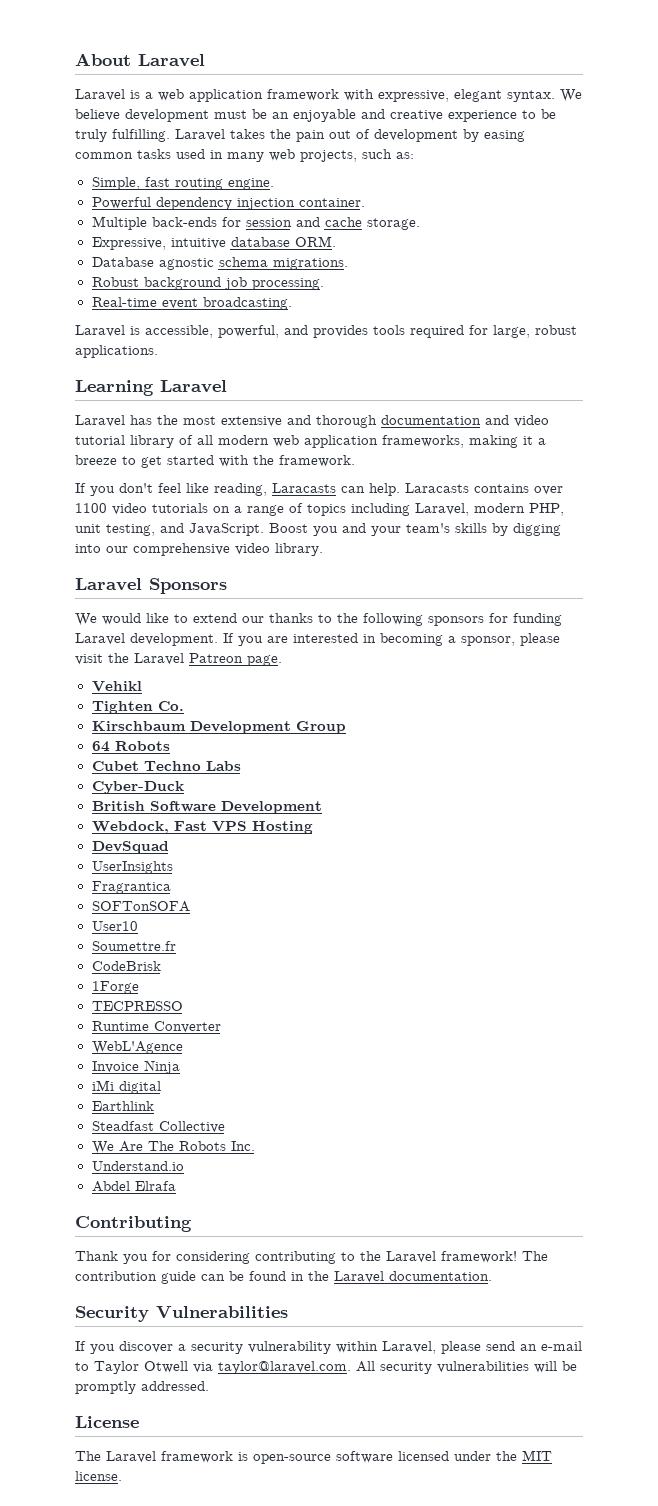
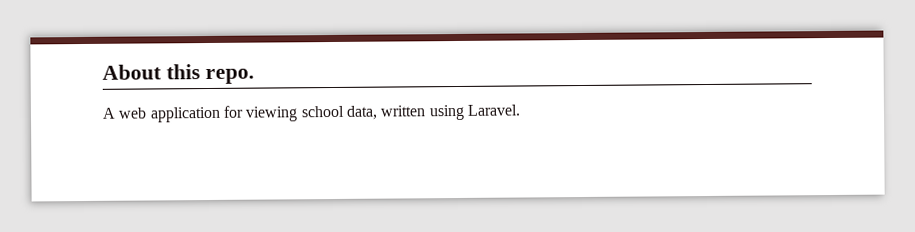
- About Laravel
- Laravel is a web application framework with expressive, elegant syntax. We believe development must be an enjoyable and creative experience to be truly fulfilling. Laravel takes the pain out of development by easing common tasks used in many web projects, such as:
- Simple, fast routing engine.
- Powerful dependency injection container.
- Multiple back-ends for session and cache storage.
- Expressive, intuitive database ORM.
- Database agnostic schema migrations.
- Robust background job processing.
- Real-time event broadcasting.
- Laravel is accessible, powerful, and provides tools required for large, robust applications.
- Learning Laravel
- Laravel has the most extensive and thorough documentation and video tutorial library of all modern web application frameworks, making it a breeze to get started with the framework.
- If you don't feel like reading, Laracasts can help. Laracasts contains over 1100 video tutorials on a range of topics including Laravel, modern PHP, unit testing, and JavaScript. Boost you and your team's skills by digging into our comprehensive video library.
- Laravel Sponsors
- We would like to extend our thanks to the following sponsors for funding Laravel development. If you are interested in becoming a sponsor, please visit the Laravel Patreon page.
- Vehikl
- Tighten Co.
- Kirschbaum Development Group
- 64 Robots
- Cubet Techno Labs
- Cyber-Duck
- British Software Development
- Webdock, Fast VPS Hosting
- DevSquad
- UserInsights
- Fragrantica
- SOFTonSOFA
- User10
- Soumettre.fr
- CodeBrisk
- 1Forge
- TECPRESSO
- Runtime Converter
- WebL'Agence
- Invoice Ninja
- iMi digital
- Earthlink
- Steadfast Collective
- We Are The Robots Inc.
- Understand.io
- Abdel Elrafa
- Contributing
- Thank you for considering contributing to the Laravel framework! The contribution guide can be found in the Laravel documentation.
- Security Vulnerabilities
- If you discover a security vulnerability within Laravel, please send an e-mail to Taylor Otwell via taylor@laravel.com. All security vulnerabilities will be promptly addressed.
- License
- The Laravel framework is open-source software licensed under the MIT license.
+ About this repo.
+ A web application for viewing school data, written using Laravel.

